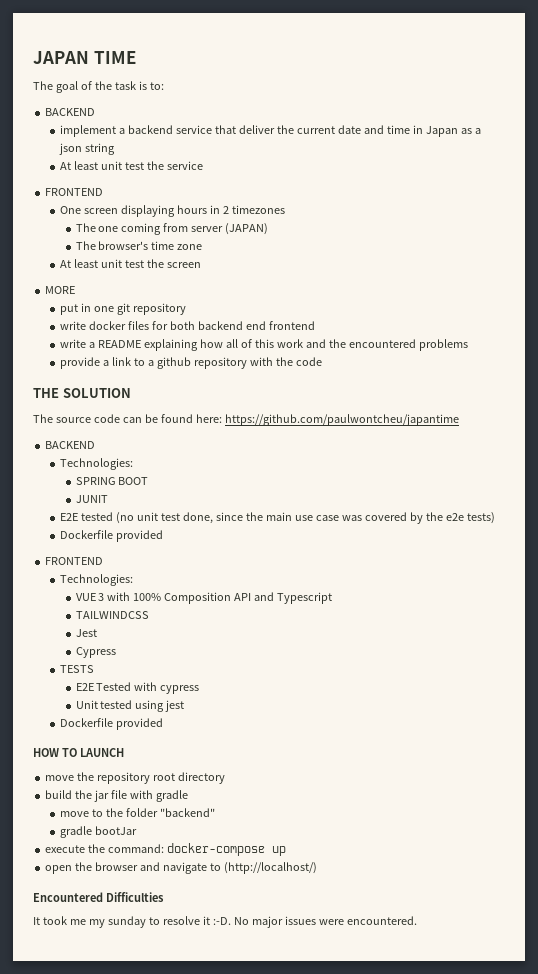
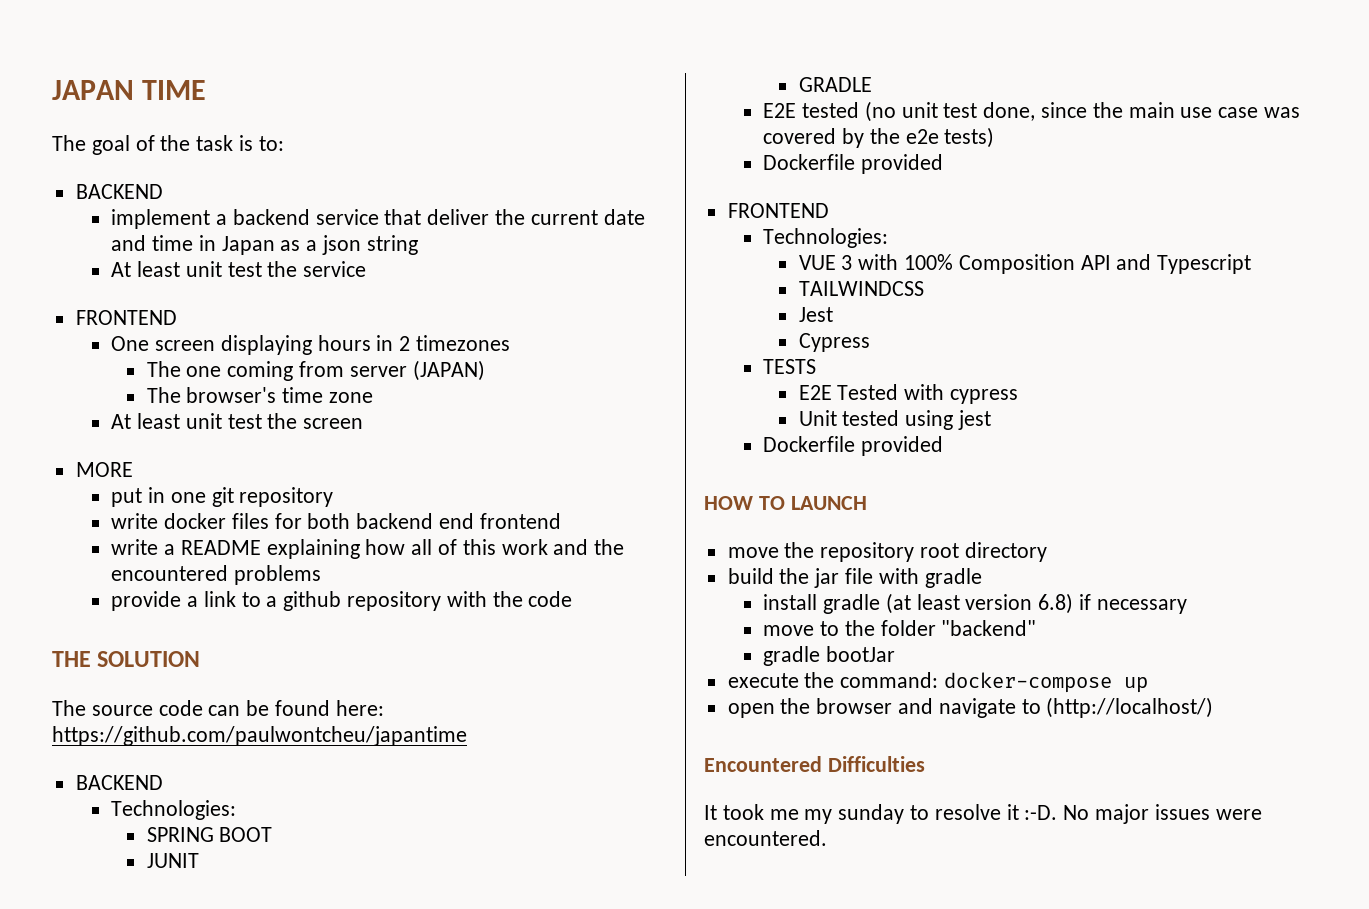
+ GRADLE
+ install gradle (at least version 6.8) if necessary

